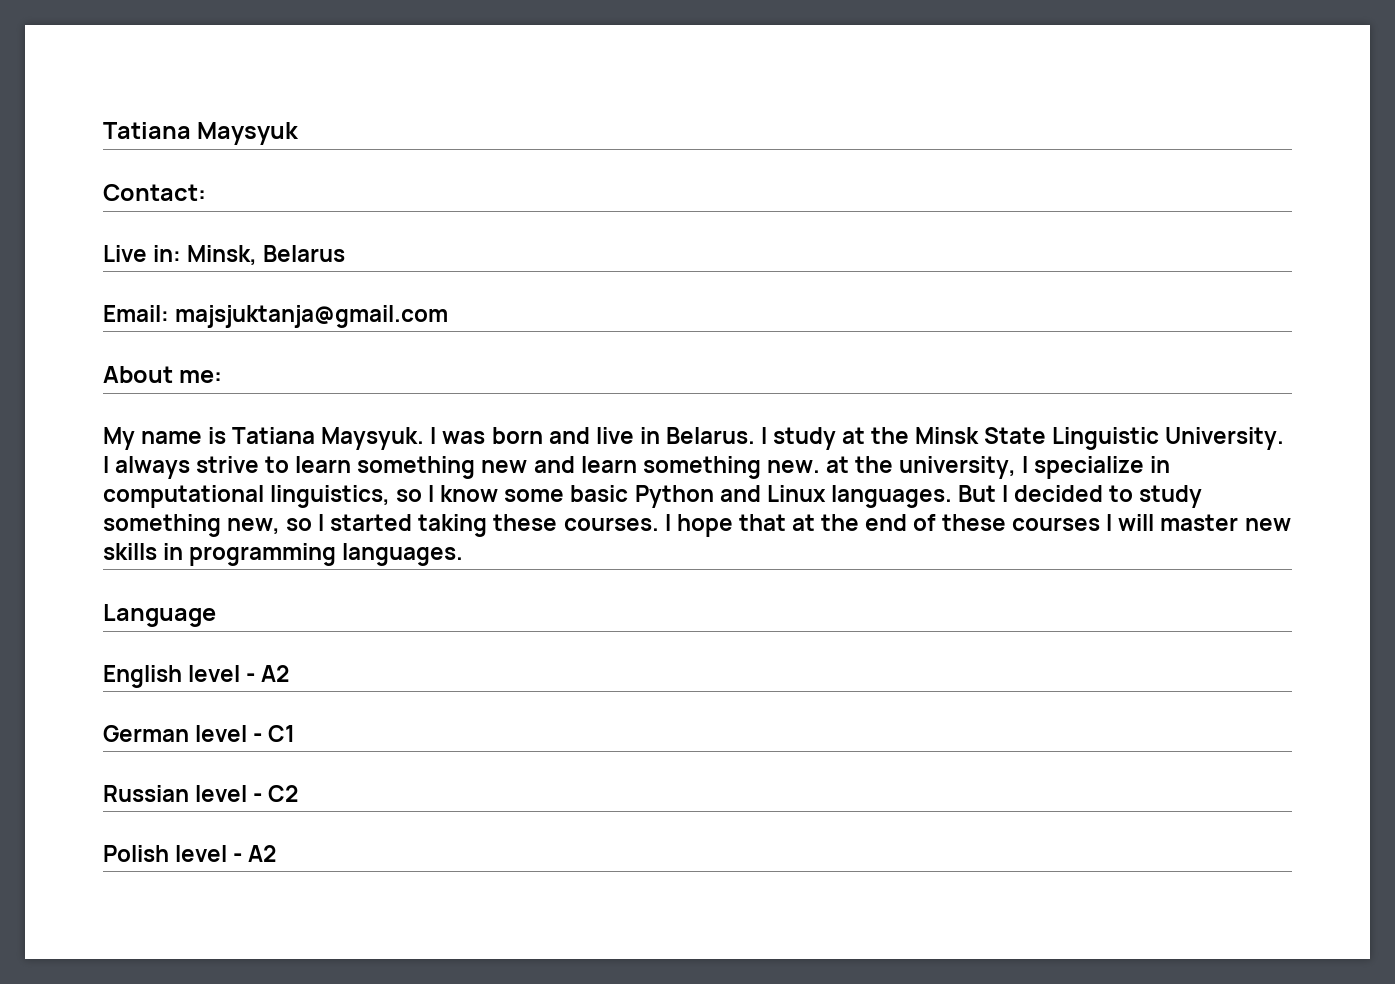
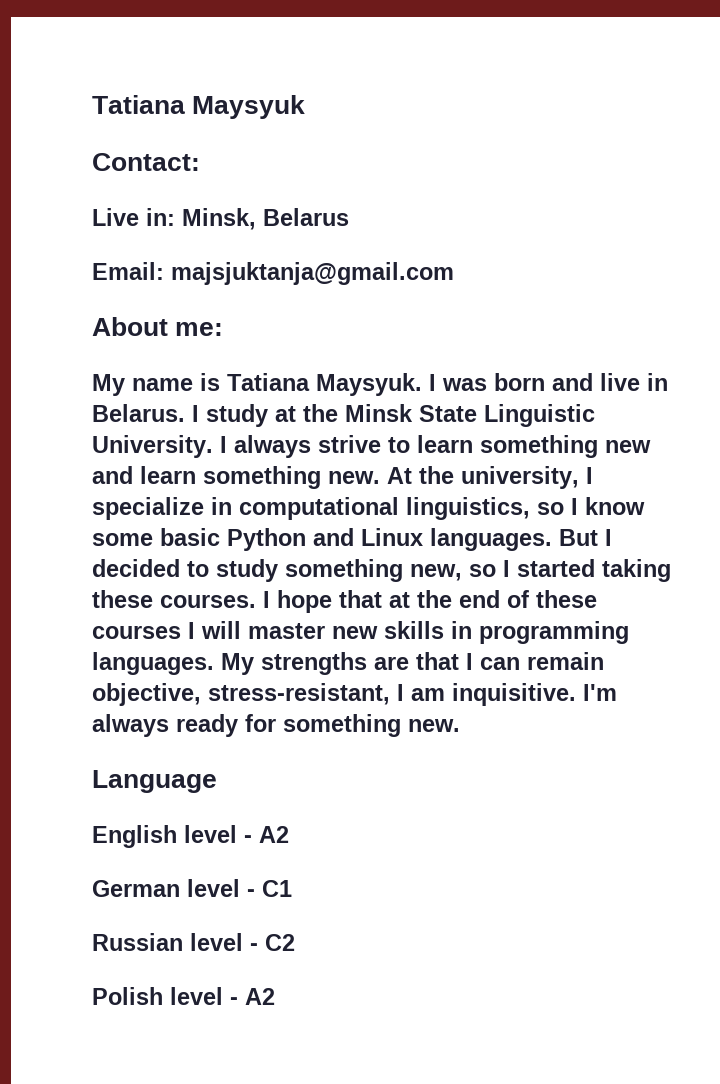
- I always strive to learn something new and learn something new. at the university, I specialize in computational linguistics, so I know some basic Python and Linux languages.
+ I always strive to learn something new and learn something new. At the university, I specialize in computational linguistics, so I know some basic Python and Linux languages.
+ My strengths are that I can remain objective, stress-resistant, I am inquisitive. I'm always ready for something new.

